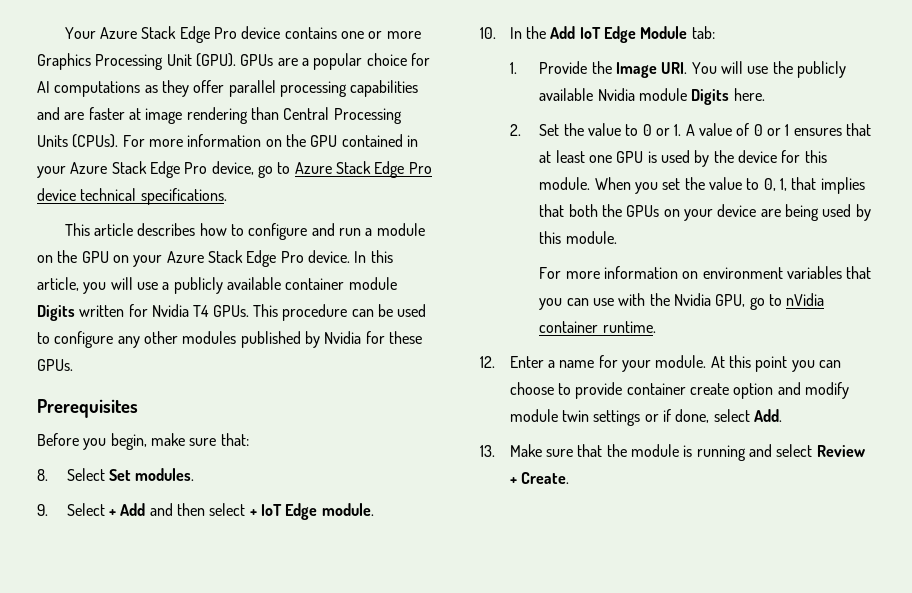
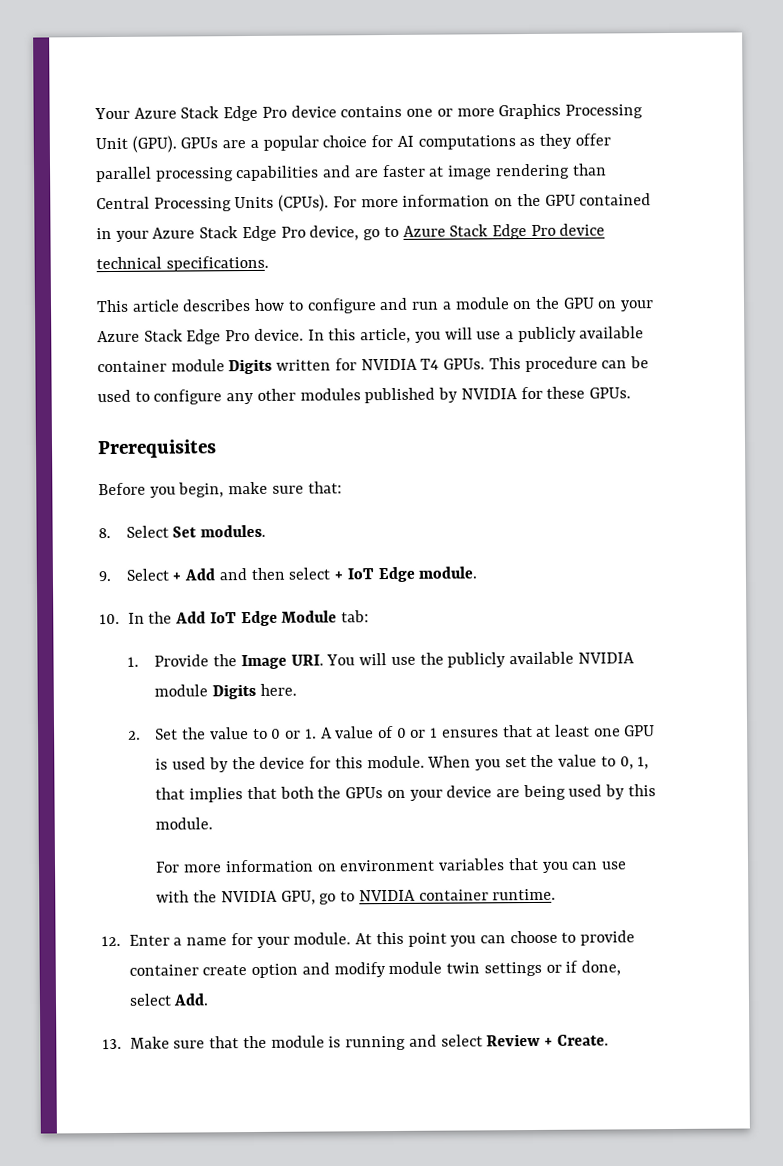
- In this article, you will use a publicly available container module Digits written for Nvidia T4 GPUs.
+ In this article, you will use a publicly available container module Digits written for NVIDIA T4 GPUs.
- This procedure can be used to configure any other modules published by Nvidia for these GPUs.
+ This procedure can be used to configure any other modules published by NVIDIA for these GPUs.
- 1. Provide the Image URI. You will use the publicly available Nvidia module Digits here.
+ 1. Provide the Image URI. You will use the publicly available NVIDIA module Digits here.
- For more information on environment variables that you can use with the Nvidia GPU, go to nVidia container runtime.
+ For more information on environment variables that you can use with the NVIDIA GPU, go to NVIDIA container runtime.

